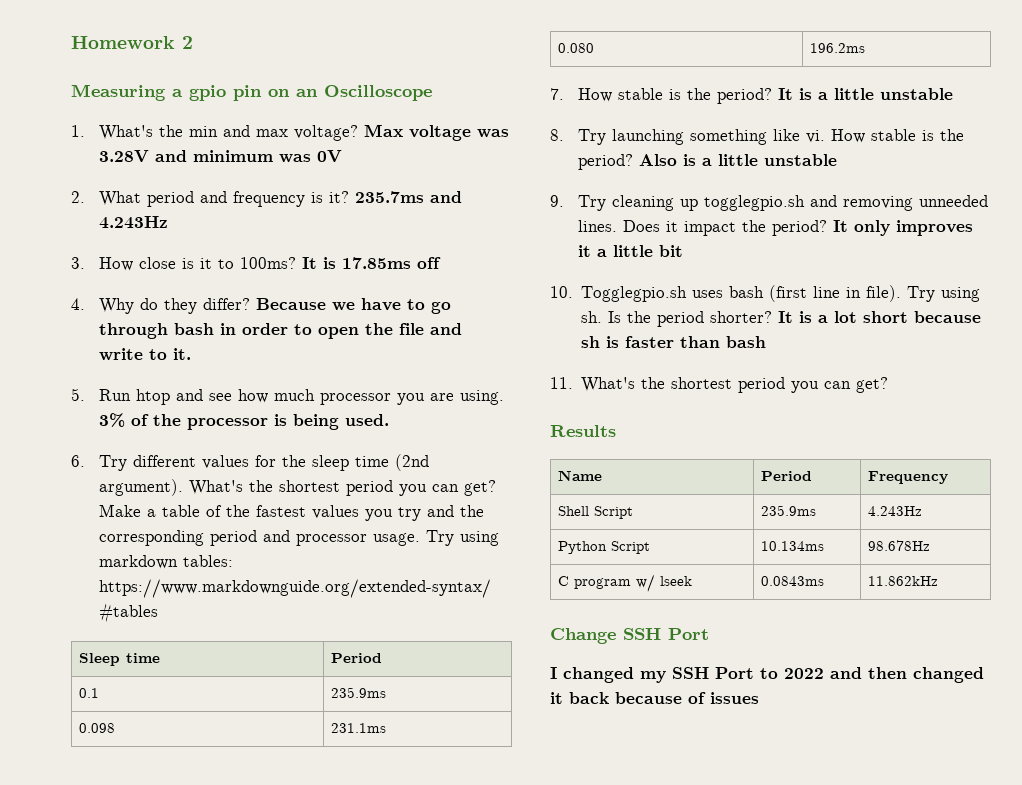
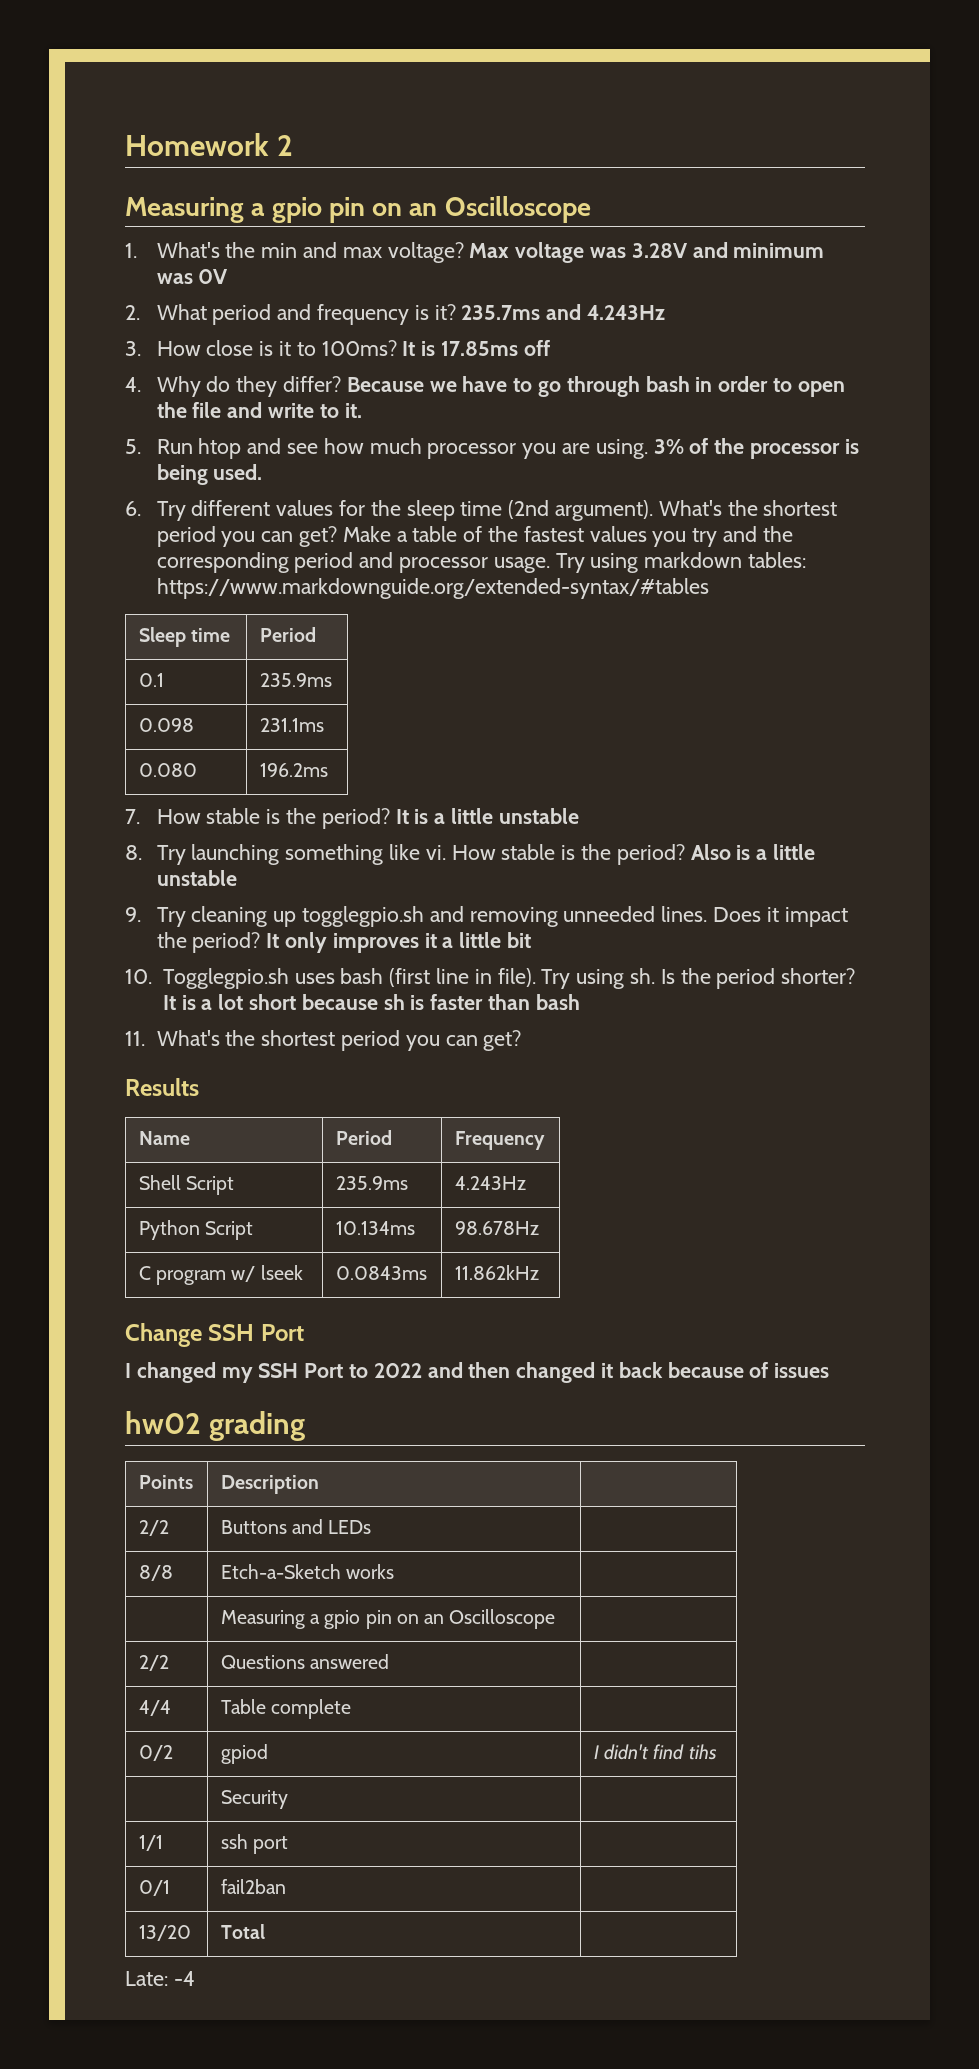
+ hw02 grading
+ Points | Description |
+ 2/2 | Buttons and LEDs |
+ 8/8 | Etch-a-Sketch works |
+ | Measuring a gpio pin on an Oscilloscope |
+ 2/2 | Questions answered |
+ 4/4 | Table complete |
+ 0/2 | gpiod | I didn't find tihs
+ | Security |
+ 1/1 | ssh port |
+ 0/1 | fail2ban |
+ 13/20 | Total |
+ Late: -4

